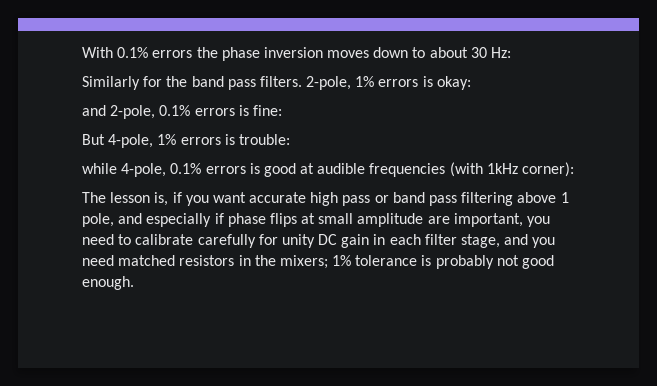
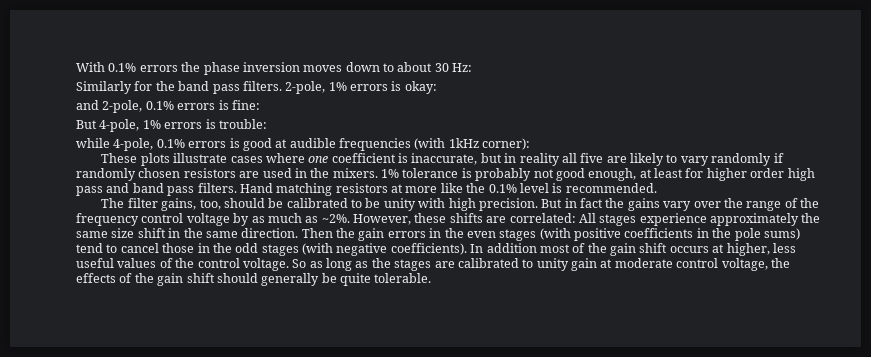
- The lesson is, if you want accurate high pass or band pass filtering above 1 pole, and especially if phase flips at small amplitude are important, you need to calibrate carefully for unity DC gain in each filter stage, and you need matched resistors in the mixers; 1% tolerance is probably not good enough.
+ These plots illustrate cases where one coefficient is inaccurate, but in reality all five are likely to vary randomly if randomly chosen resistors are used in the mixers. 1% tolerance is probably not good enough, at least for higher order high pass and band pass filters. Hand matching resistors at more like the 0.1% level is recommended.
+ The filter gains, too, should be calibrated to be unity with high precision. But in fact the gains vary over the range of the frequency control voltage by as much as ~2%. However, these shifts are correlated: All stages experience approximately the same size shift in the same direction. Then the gain errors in the even stages (with positive coefficients in the pole sums) tend to cancel those in the odd stages (with negative coefficients). In addition most of the gain shift occurs at higher, less useful values of the control voltage. So as long as the stages are calibrated to unity gain at moderate control voltage, the effects of the gain shift should generally be quite tolerable.

